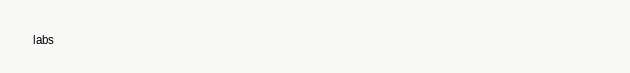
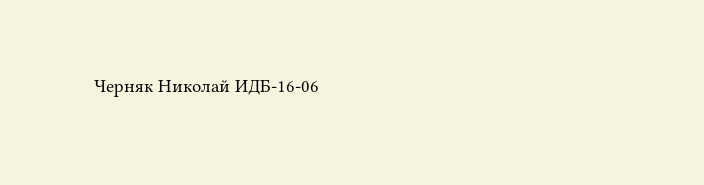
- labs
+ Черняк Николай ИДБ-16-06

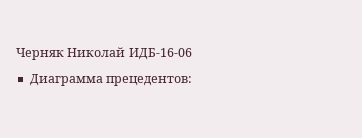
+ Диаграмма прецедентов:

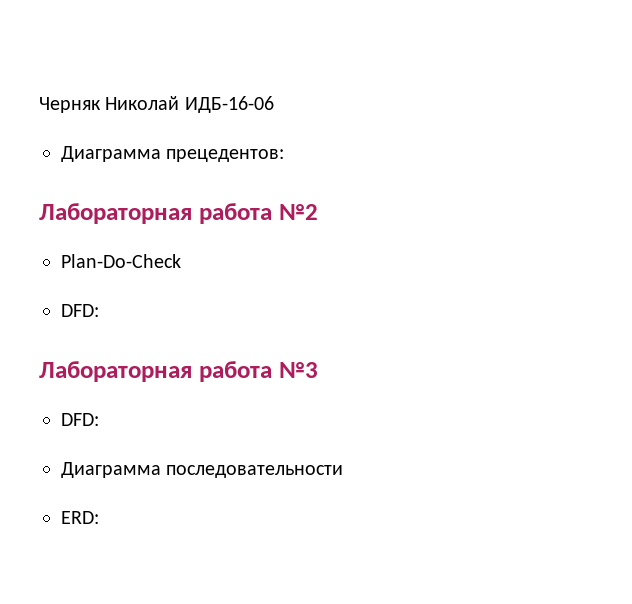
+ Лабораторная работа №2
+ Plan-Do-Check
+ DFD:
+ Лабораторная работа №3
+ DFD:
+ Диаграмма последовательности
+ ERD:

